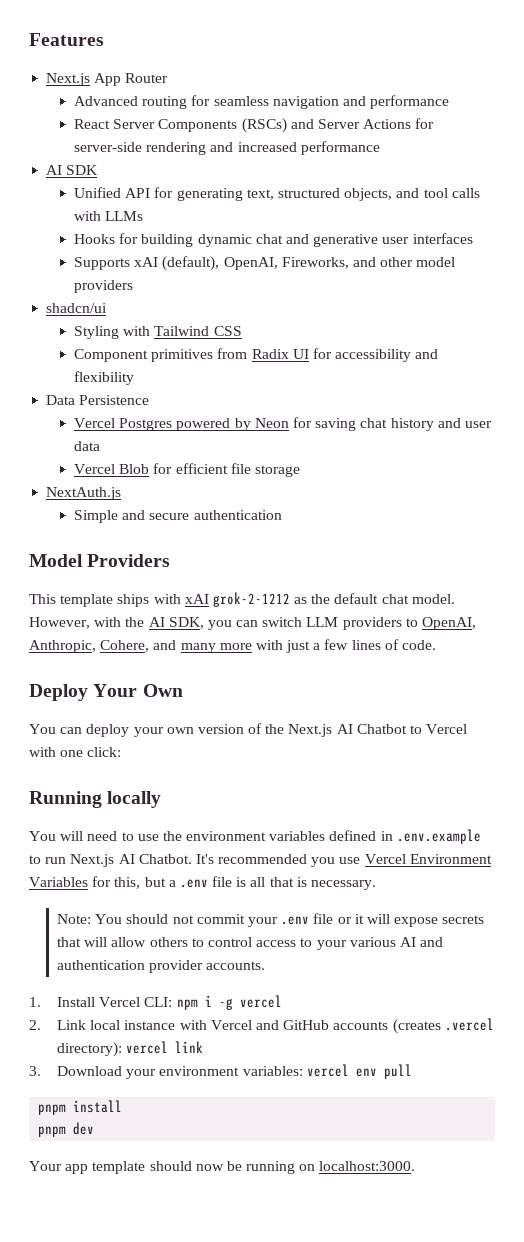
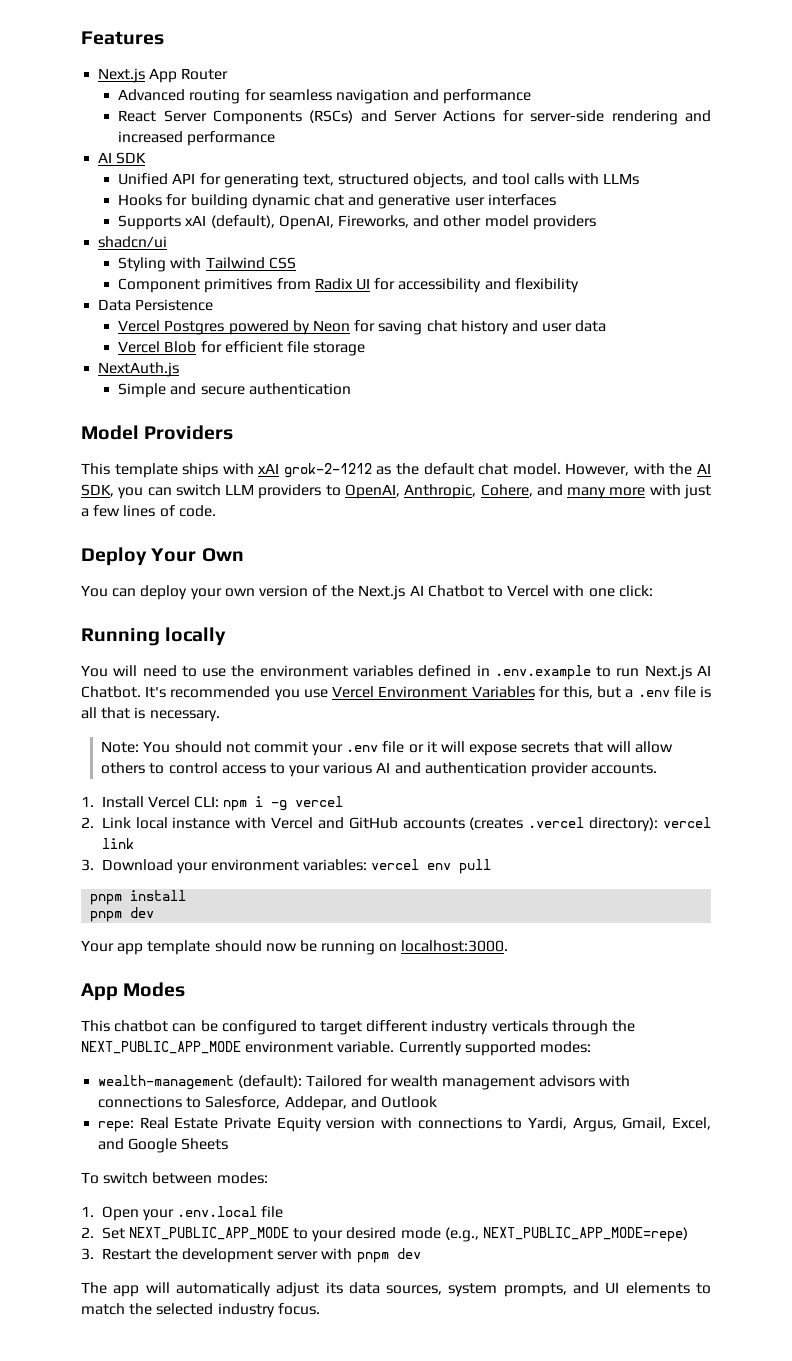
+ App Modes
+ This chatbot can be configured to target different industry verticals through the NEXT_PUBLIC_APP_MODE environment variable. Currently supported modes:
+ wealth-management (default): Tailored for wealth management advisors with connections to Salesforce, Addepar, and Outlook
+ repe: Real Estate Private Equity version with connections to Yardi, Argus, Gmail, Excel, and Google Sheets
+ To switch between modes:
+ 1. Open your .env.local file
+ 2. Set NEXT_PUBLIC_APP_MODE to your desired mode (e.g., NEXT_PUBLIC_APP_MODE=repe)
+ 3. Restart the development server with pnpm dev
+ The app will automatically adjust its data sources, system prompts, and UI elements to match the selected industry focus.

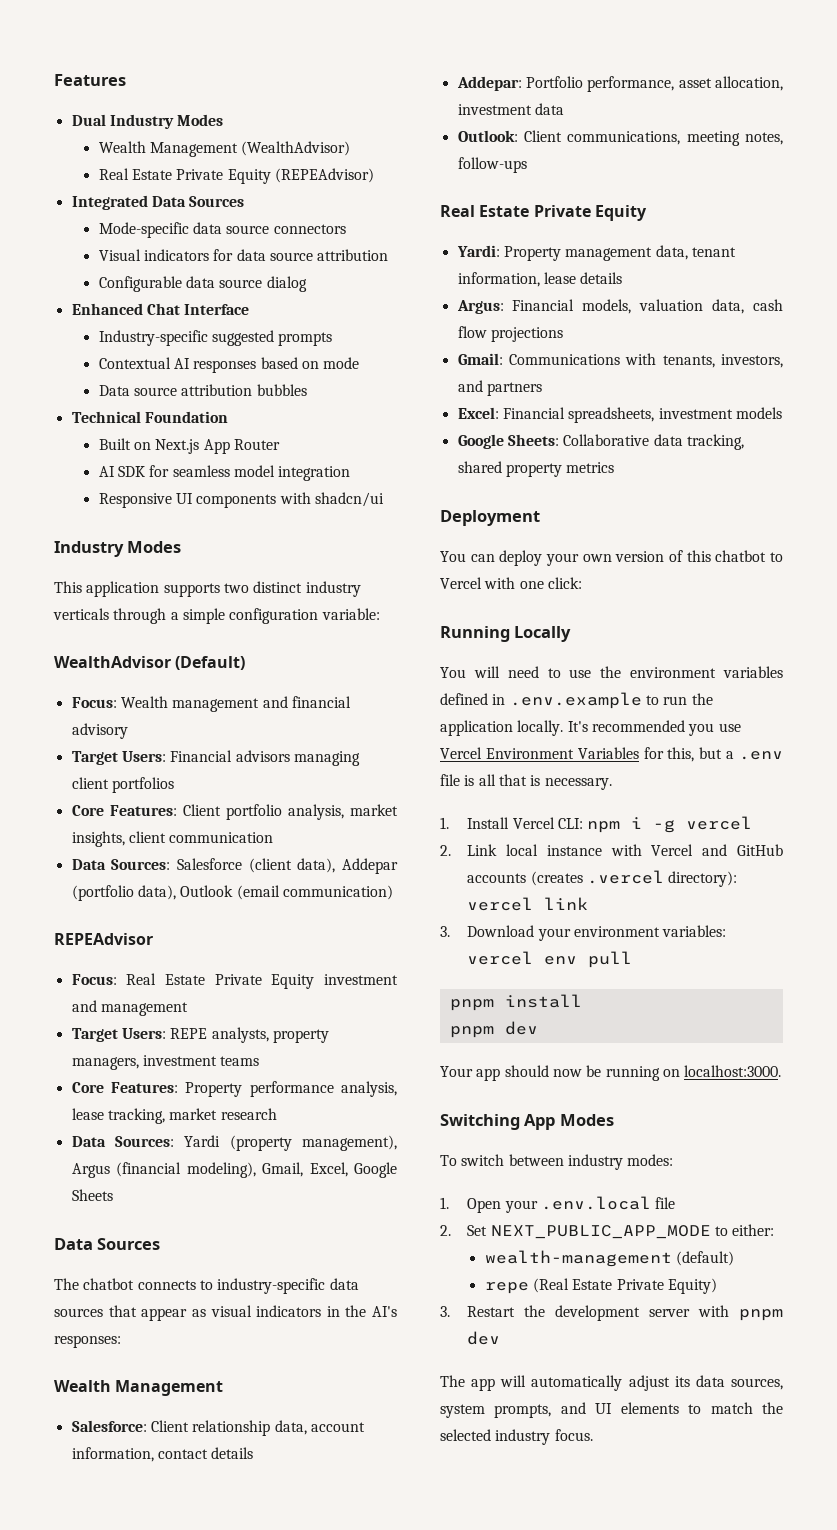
- Next.js App Router
- Advanced routing for seamless navigation and performance
- React Server Components (RSCs) and Server Actions for server-side rendering and increased performance
- AI SDK
- Unified API for generating text, structured objects, and tool calls with LLMs
- Hooks for building dynamic chat and generative user interfaces
- Supports xAI (default), OpenAI, Fireworks, and other model providers
- shadcn/ui
- Styling with Tailwind CSS
- Component primitives from Radix UI for accessibility and flexibility
- Data Persistence
- Vercel Postgres powered by Neon for saving chat history and user data
- Vercel Blob for efficient file storage
- NextAuth.js
- Simple and secure authentication
- Model Providers
- This template ships with xAI grok-2-1212 as the default chat model. However, with the AI SDK, you can switch LLM providers to OpenAI, Anthropic, Cohere, and many more with just a few lines of code.
- Deploy Your Own
+ Dual Industry Modes
+ Wealth Management (WealthAdvisor)
+ Real Estate Private Equity (REPEAdvisor)
+ Integrated Data Sources
+ Mode-specific data source connectors
+ Visual indicators for data source attribution
+ Configurable data source dialog
+ Enhanced Chat Interface
+ Industry-specific suggested prompts
+ Contextual AI responses based on mode
+ Data source attribution bubbles
+ Technical Foundation
+ Built on Next.js App Router
+ AI SDK for seamless model integration
+ Responsive UI components with shadcn/ui
+ Industry Modes
+ This application supports two distinct industry verticals through a simple configuration variable:
+ WealthAdvisor (Default)
+ Focus: Wealth management and financial advisory
+ Target Users: Financial advisors managing client portfolios
+ Core Features: Client portfolio analysis, market insights, client communication
+ Data Sources: Salesforce (client data), Addepar (portfolio data), Outlook (email communication)
+ REPEAdvisor
+ Focus: Real Estate Private Equity investment and management
+ Target Users: REPE analysts, property managers, investment teams
+ Core Features: Property performance analysis, lease tracking, market research
+ Data Sources: Yardi (property management), Argus (financial modeling), Gmail, Excel, Google Sheets
+ Data Sources
+ The chatbot connects to industry-specific data sources that appear as visual indicators in the AI's responses:
+ Wealth Management
+ Salesforce: Client relationship data, account information, contact details
+ Addepar: Portfolio performance, asset allocation, investment data
+ Outlook: Client communications, meeting notes, follow-ups
+ Real Estate Private Equity
+ Yardi: Property management data, tenant information, lease details
+ Argus: Financial models, valuation data, cash flow projections
+ Gmail: Communications with tenants, investors, and partners
+ Excel: Financial spreadsheets, investment models
+ Google Sheets: Collaborative data tracking, shared property metrics
+ Deployment
- You can deploy your own version of the Next.js AI Chatbot to Vercel with one click:
+ You can deploy your own version of this chatbot to Vercel with one click:
- Running locally
+ Running Locally
- You will need to use the environment variables defined in .env.example to run Next.js AI Chatbot.
+ You will need to use the environment variables defined in .env.example to run the application locally.
- Note: You should not commit your .env file or it will expose secrets that will allow others to control access to your various AI and authentication provider accounts.
- Your app template should now be running on localhost:3000.
+ Your app should now be running on localhost:3000.
- App Modes
+ Switching App Modes
- This chatbot can be configured to target different industry verticals through the NEXT_PUBLIC_APP_MODE environment variable. Currently supported modes:
- wealth-management (default): Tailored for wealth management advisors with connections to Salesforce, Addepar, and Outlook
- repe: Real Estate Private Equity version with connections to Yardi, Argus, Gmail, Excel, and Google Sheets
- To switch between modes:
+ To switch between industry modes:
- 2. Set NEXT_PUBLIC_APP_MODE to your desired mode (e.g., NEXT_PUBLIC_APP_MODE=repe)
+ 2. Set NEXT_PUBLIC_APP_MODE to either:
+ wealth-management (default)
+ repe (Real Estate Private Equity)

